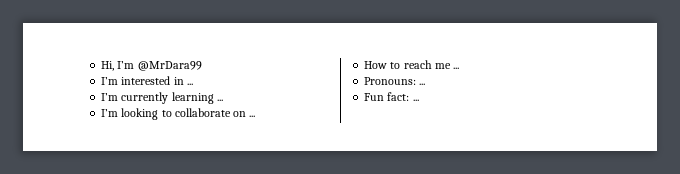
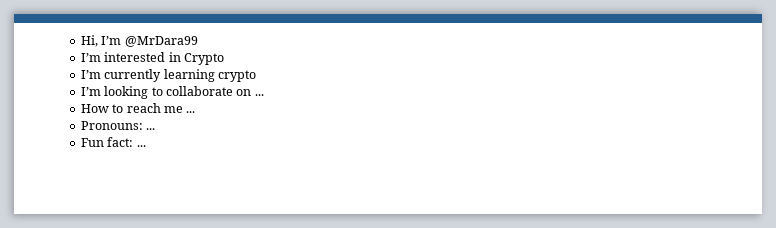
- I’m interested in ...
+ I’m interested in Crypto
- I’m currently learning ...
+ I’m currently learning crypto

